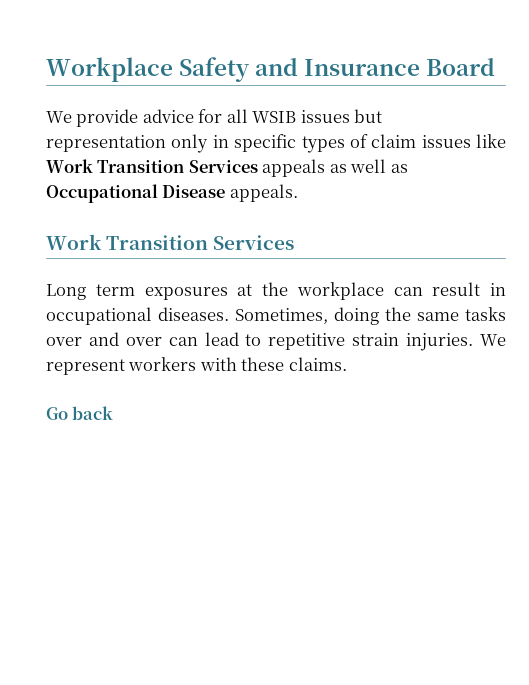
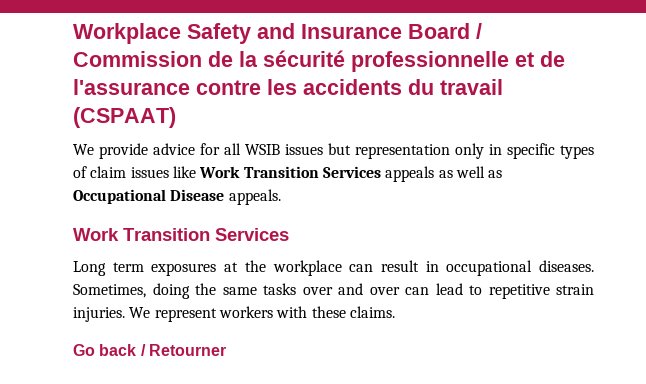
- Workplace Safety and Insurance Board
+ Workplace Safety and Insurance Board / Commission de la sécurité professionnelle et de l'assurance contre les accidents du travail (CSPAAT)
- Go back
+ Go back / Retourner

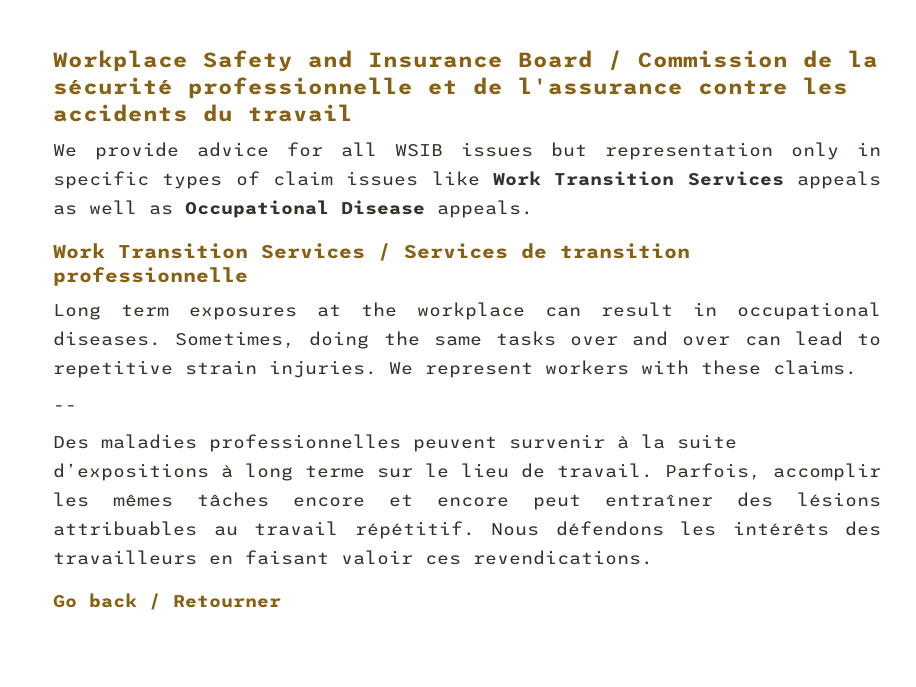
- Workplace Safety and Insurance Board / Commission de la sécurité professionnelle et de l'assurance contre les accidents du travail (CSPAAT)
+ Workplace Safety and Insurance Board / Commission de la sécurité professionnelle et de l'assurance contre les accidents du travail
  We provide advice for all WSIB issues but representation only in specific types of claim issues like Work Transition Services appeals as well as Occupational Disease appeals.
- Work Transition Services
+ Work Transition Services / Services de transition professionnelle
+ --
+ Des maladies professionnelles peuvent survenir à la suite d’expositions à long terme sur le lieu de travail. Parfois, accomplir les mêmes tâches encore et encore peut entraîner des lésions attribuables au travail répétitif. Nous défendons les intérêts des travailleurs en faisant valoir ces revendications.

